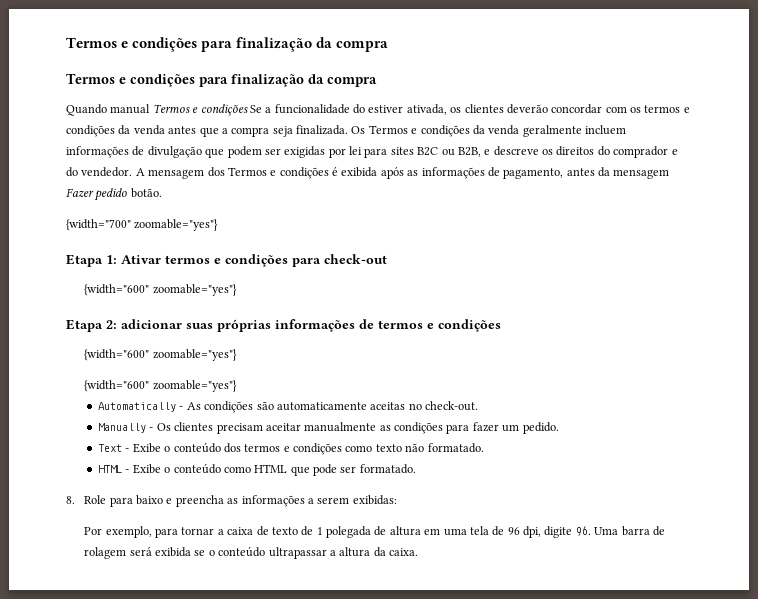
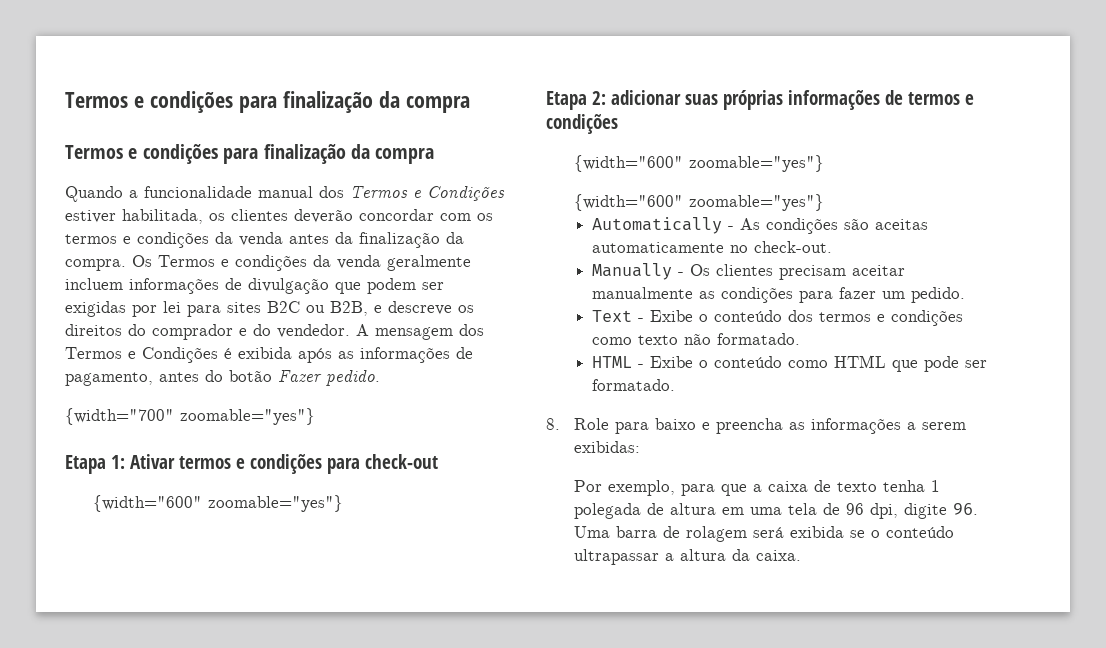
- Quando manual Termos e condições Se a funcionalidade do estiver ativada, os clientes deverão concordar com os termos e condições da venda antes que a compra seja finalizada.
+ Quando a funcionalidade manual dos Termos e Condições estiver habilitada, os clientes deverão concordar com os termos e condições da venda antes da finalização da compra.
- A mensagem dos Termos e condições é exibida após as informações de pagamento, antes da mensagem Fazer pedido botão.
+ A mensagem dos Termos e Condições é exibida após as informações de pagamento, antes do botão Fazer pedido.
- Automatically - As condições são automaticamente aceitas no check-out.
+ Automatically - As condições são aceitas automaticamente no check-out.
- Por exemplo, para tornar a caixa de texto de 1 polegada de altura em uma tela de 96 dpi, digite 96. Uma barra de rolagem será exibida se o conteúdo ultrapassar a altura da caixa.
+ Por exemplo, para que a caixa de texto tenha 1 polegada de altura em uma tela de 96 dpi, digite 96. Uma barra de rolagem será exibida se o conteúdo ultrapassar a altura da caixa.

